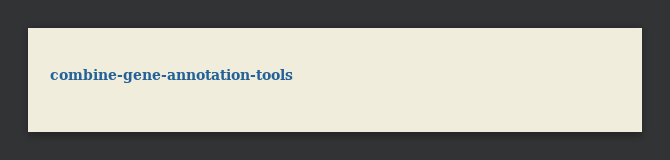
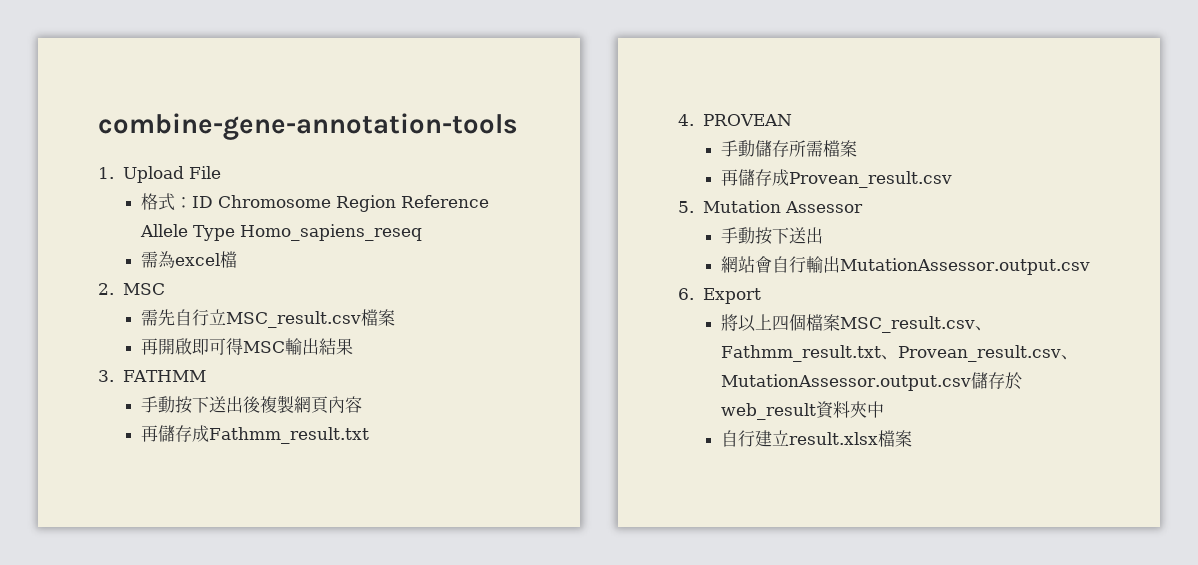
+ 1. Upload File
+ 格式：ID Chromosome Region Reference Allele Type Homo_sapiens_reseq
+ 需為excel檔
+ 2. MSC
+ 需先自行立MSC_result.csv檔案
+ 再開啟即可得MSC輸出結果
+ 3. FATHMM
+ 手動按下送出後複製網頁內容
+ 再儲存成Fathmm_result.txt
+ 4. PROVEAN
+ 手動儲存所需檔案
+ 再儲存成Provean_result.csv
+ 5. Mutation Assessor
+ 手動按下送出
+ 網站會自行輸出MutationAssessor.output.csv
+ 6. Export
+ 將以上四個檔案MSC_result.csv、Fathmm_result.txt、Provean_result.csv、MutationAssessor.output.csv儲存於web_result資料夾中
+ 自行建立result.xlsx檔案

